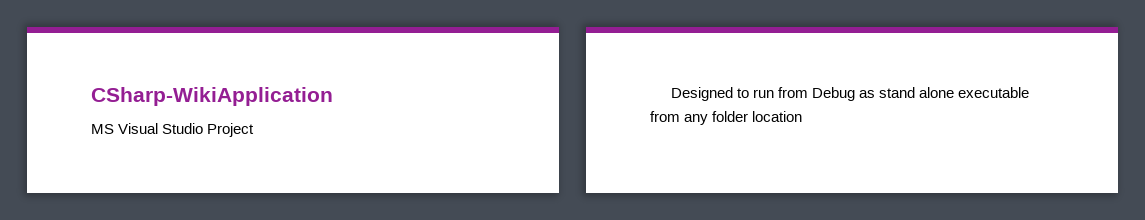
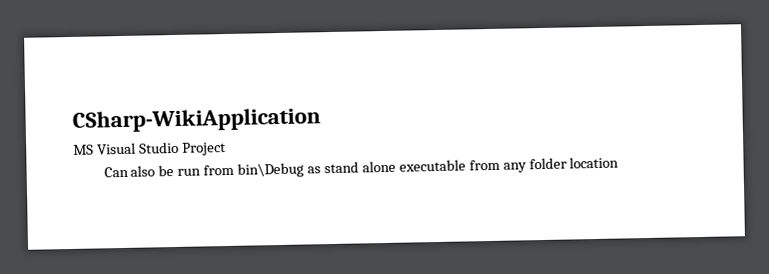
- Designed to run from Debug as stand alone executable from any folder location
+ Can also be run from bin\Debug as stand alone executable from any folder location

